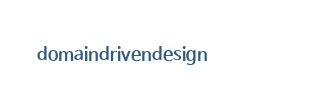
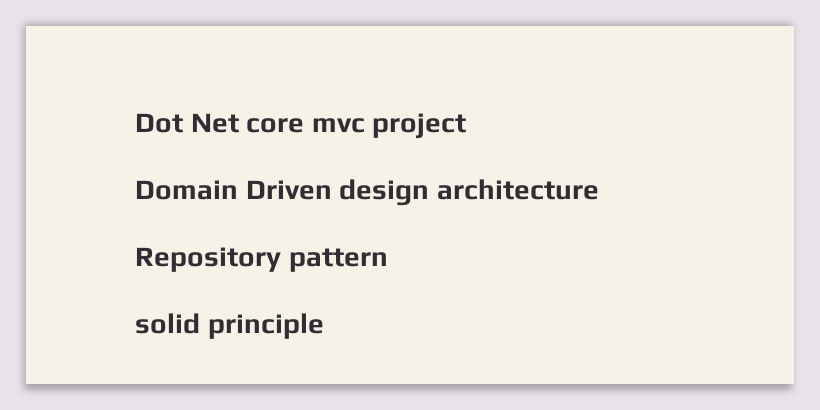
- domaindrivendesign
+ Dot Net core mvc project
+ Domain Driven design architecture
+ Repository pattern
+ solid principle

